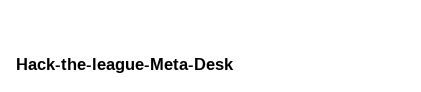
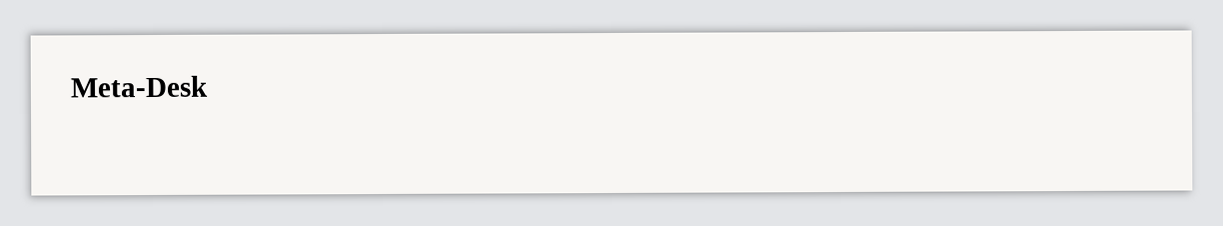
- Hack-the-league-Meta-Desk
+ Meta-Desk

